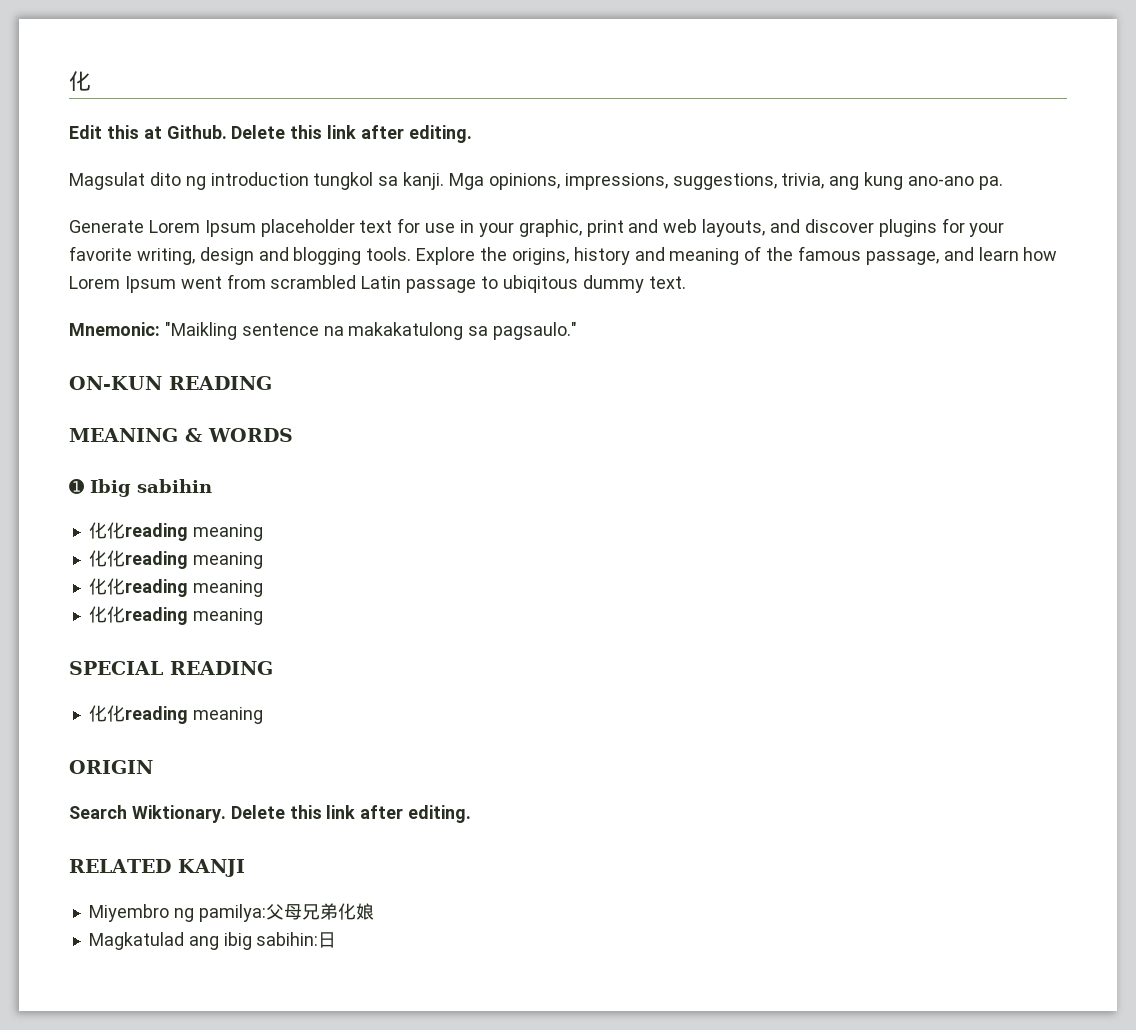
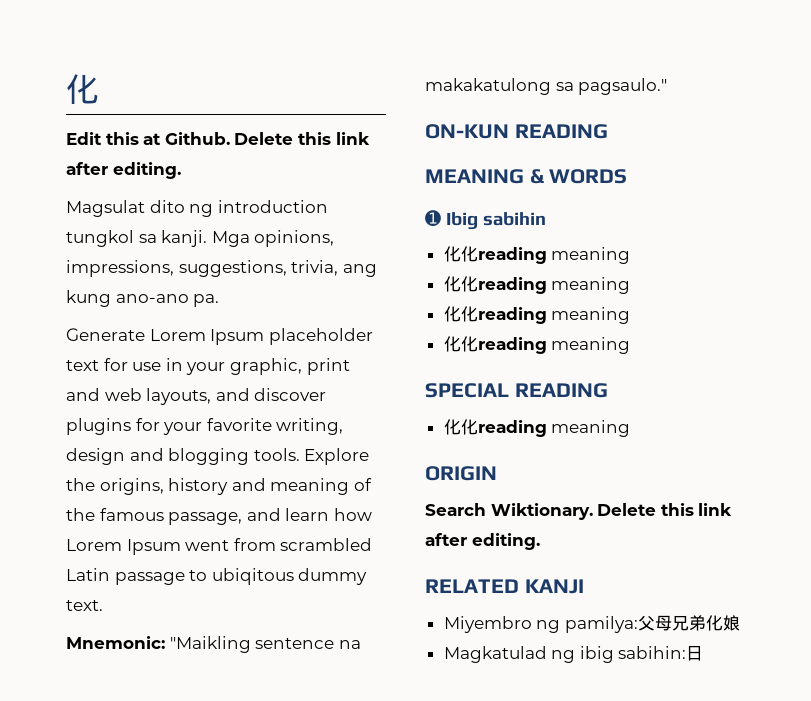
- Magkatulad ang ibig sabihin:日
+ Magkatulad ng ibig sabihin:日

